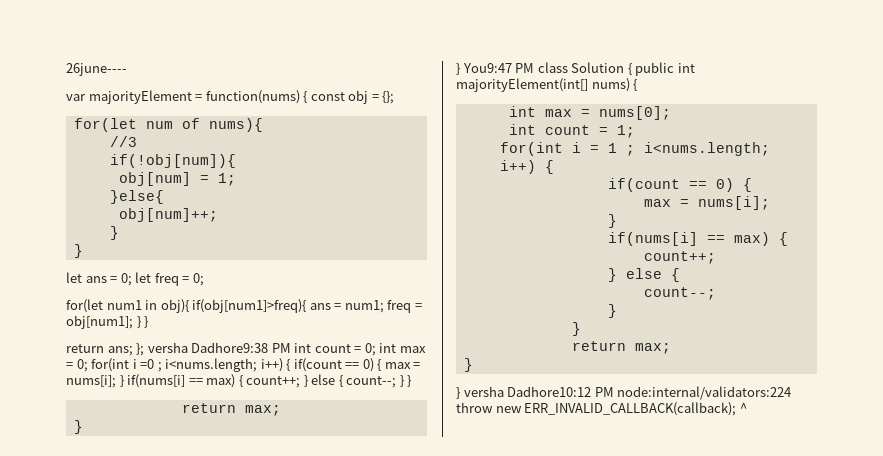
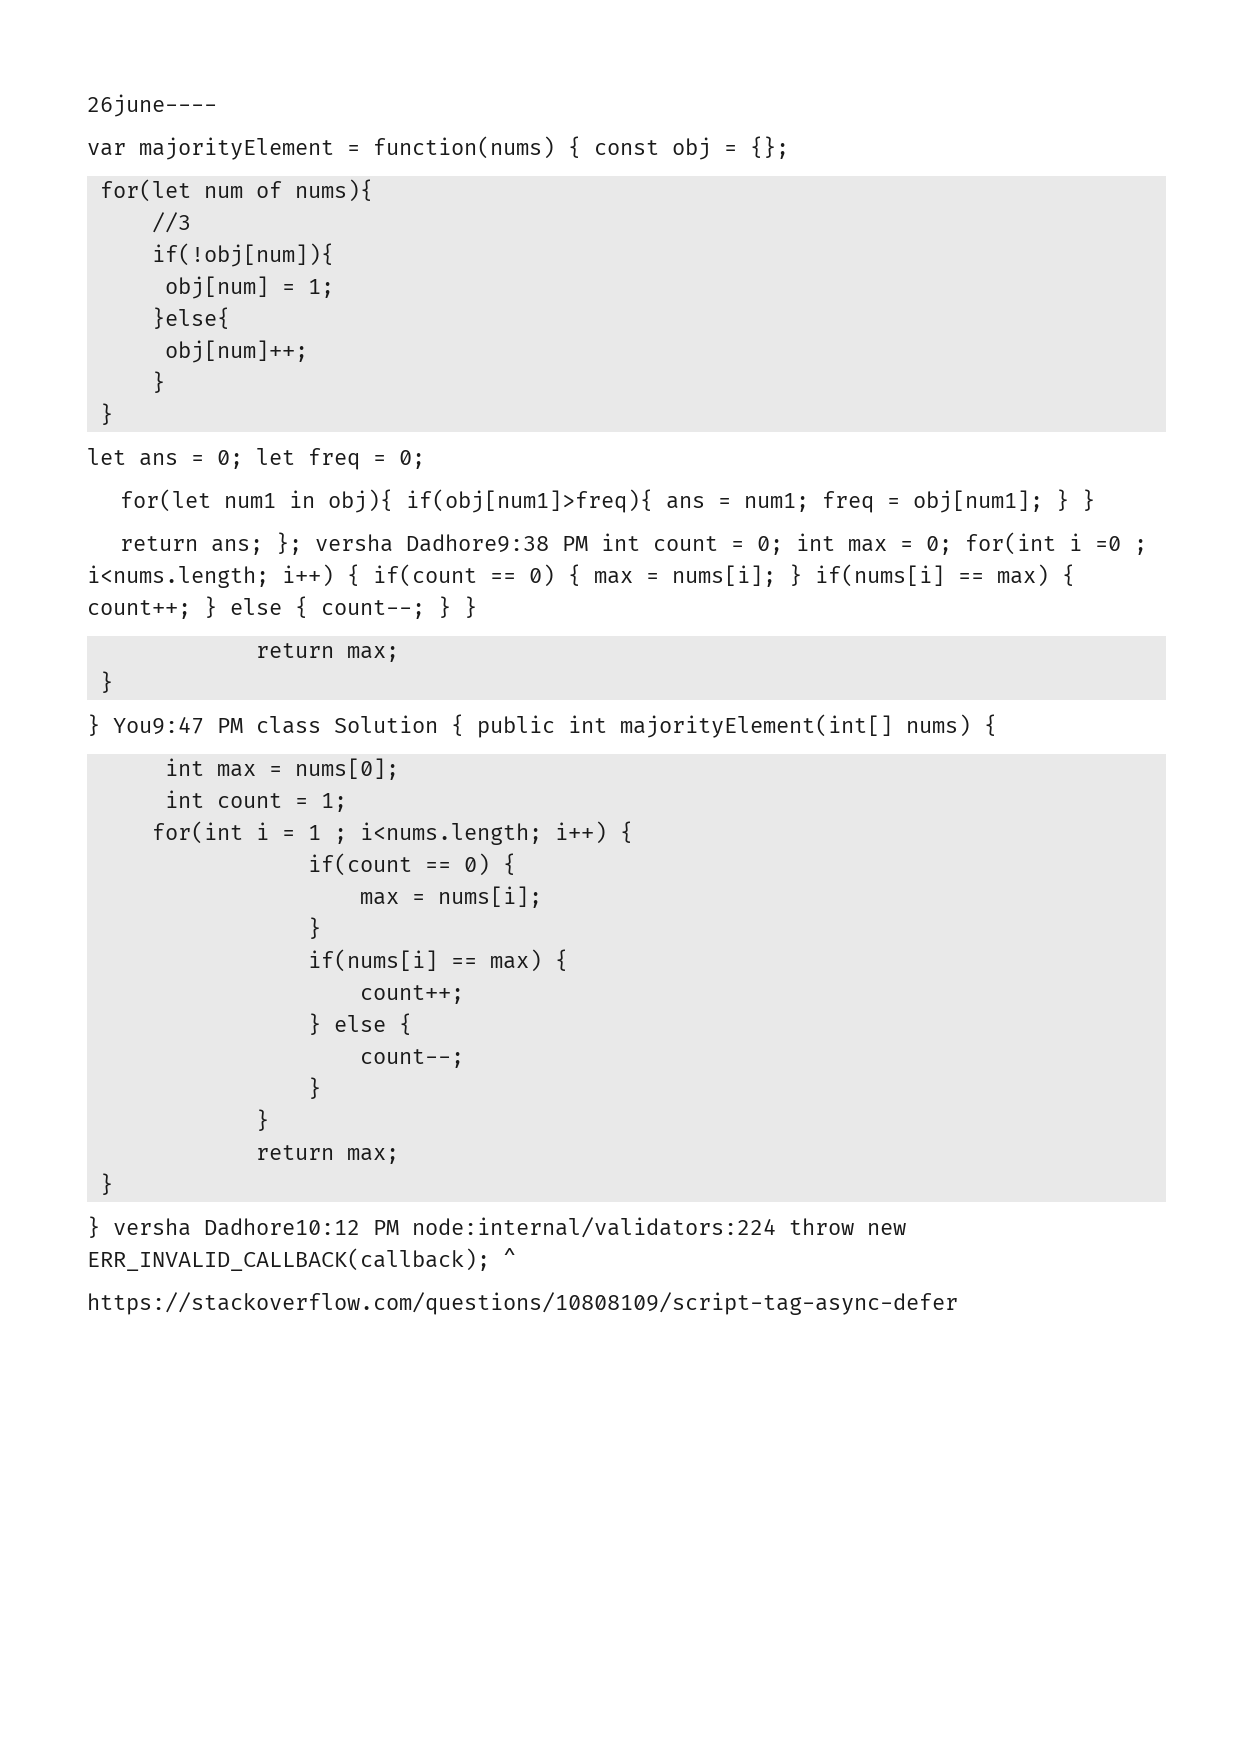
+ https://stackoverflow.com/questions/10808109/script-tag-async-defer

